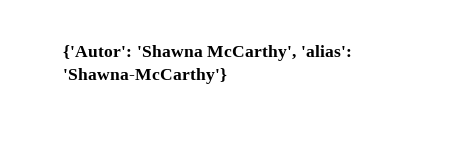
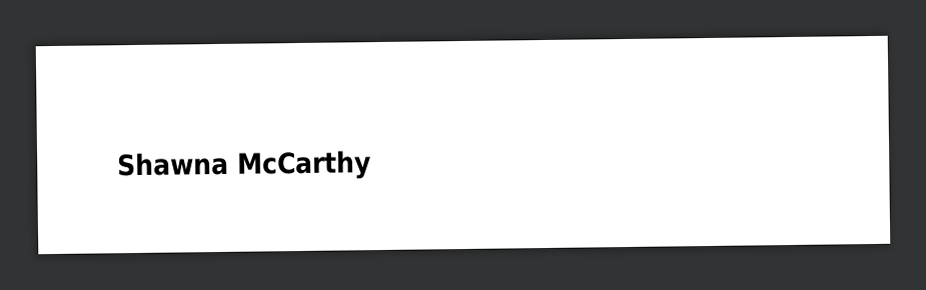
- {'Autor': 'Shawna McCarthy', 'alias': 'Shawna-McCarthy'}
+ Shawna McCarthy

